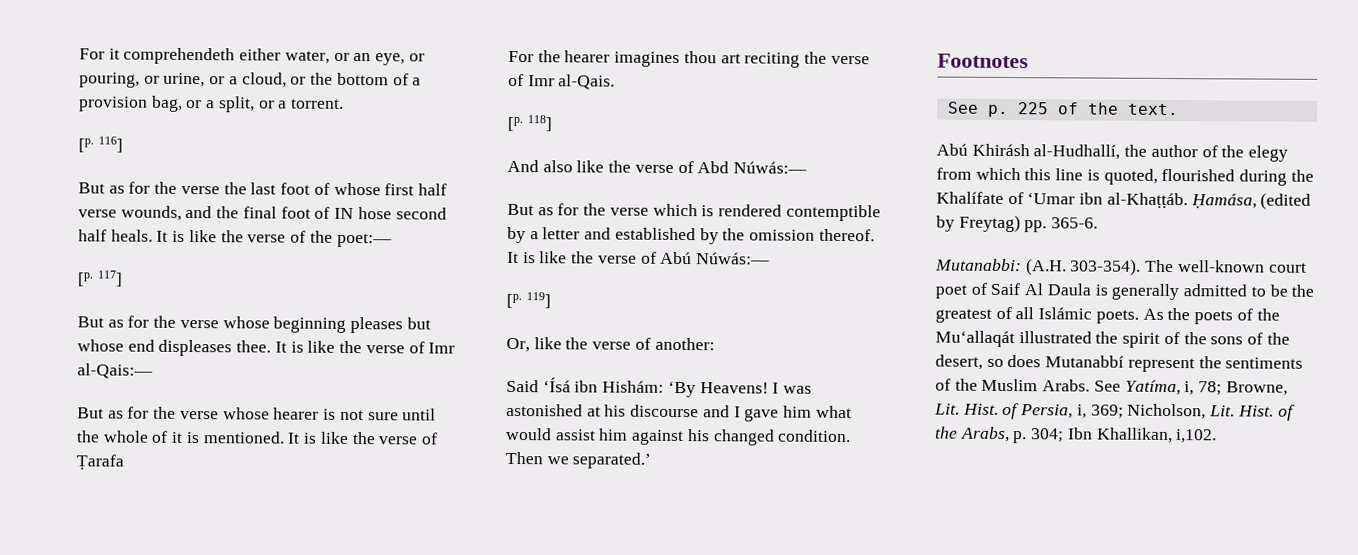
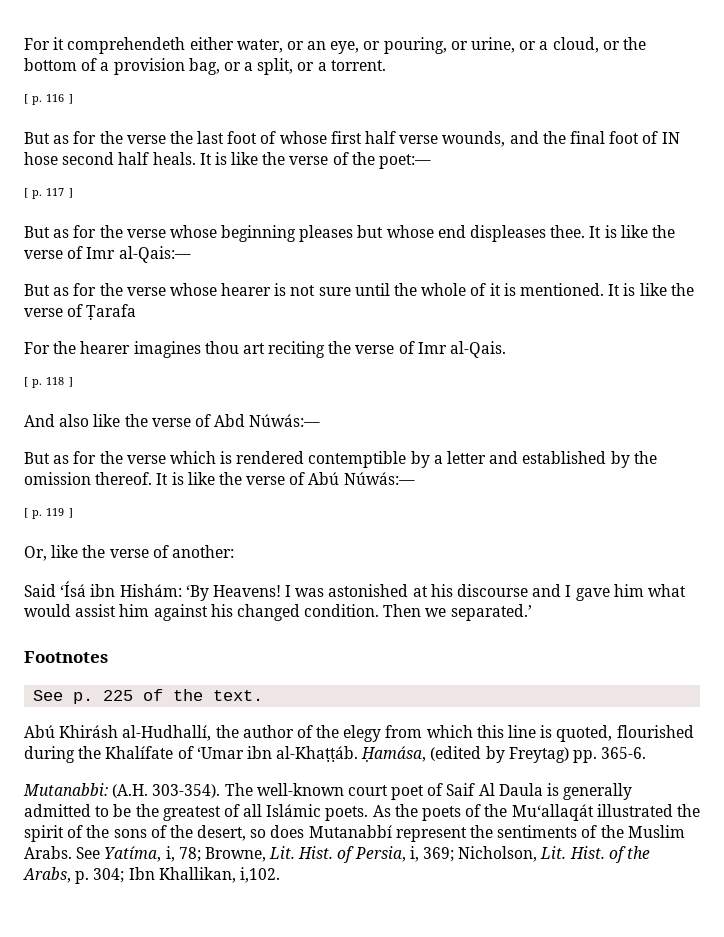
- [p. 116]
+ [ p. 116 ]
- [p. 117]
+ [ p. 117 ]
- [p. 118]
+ [ p. 118 ]
- [p. 119]
+ [ p. 119 ]

